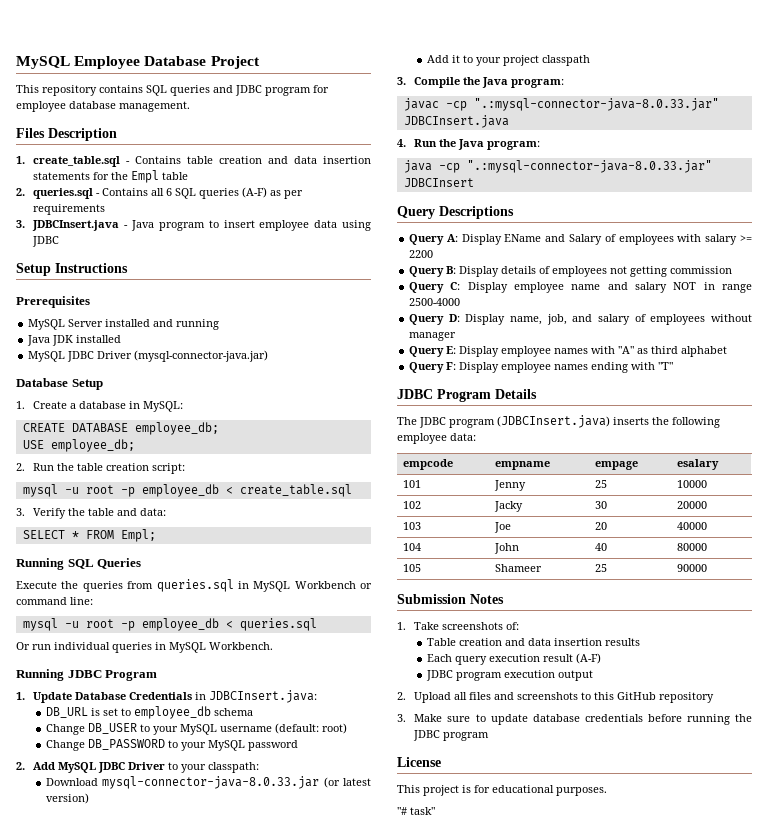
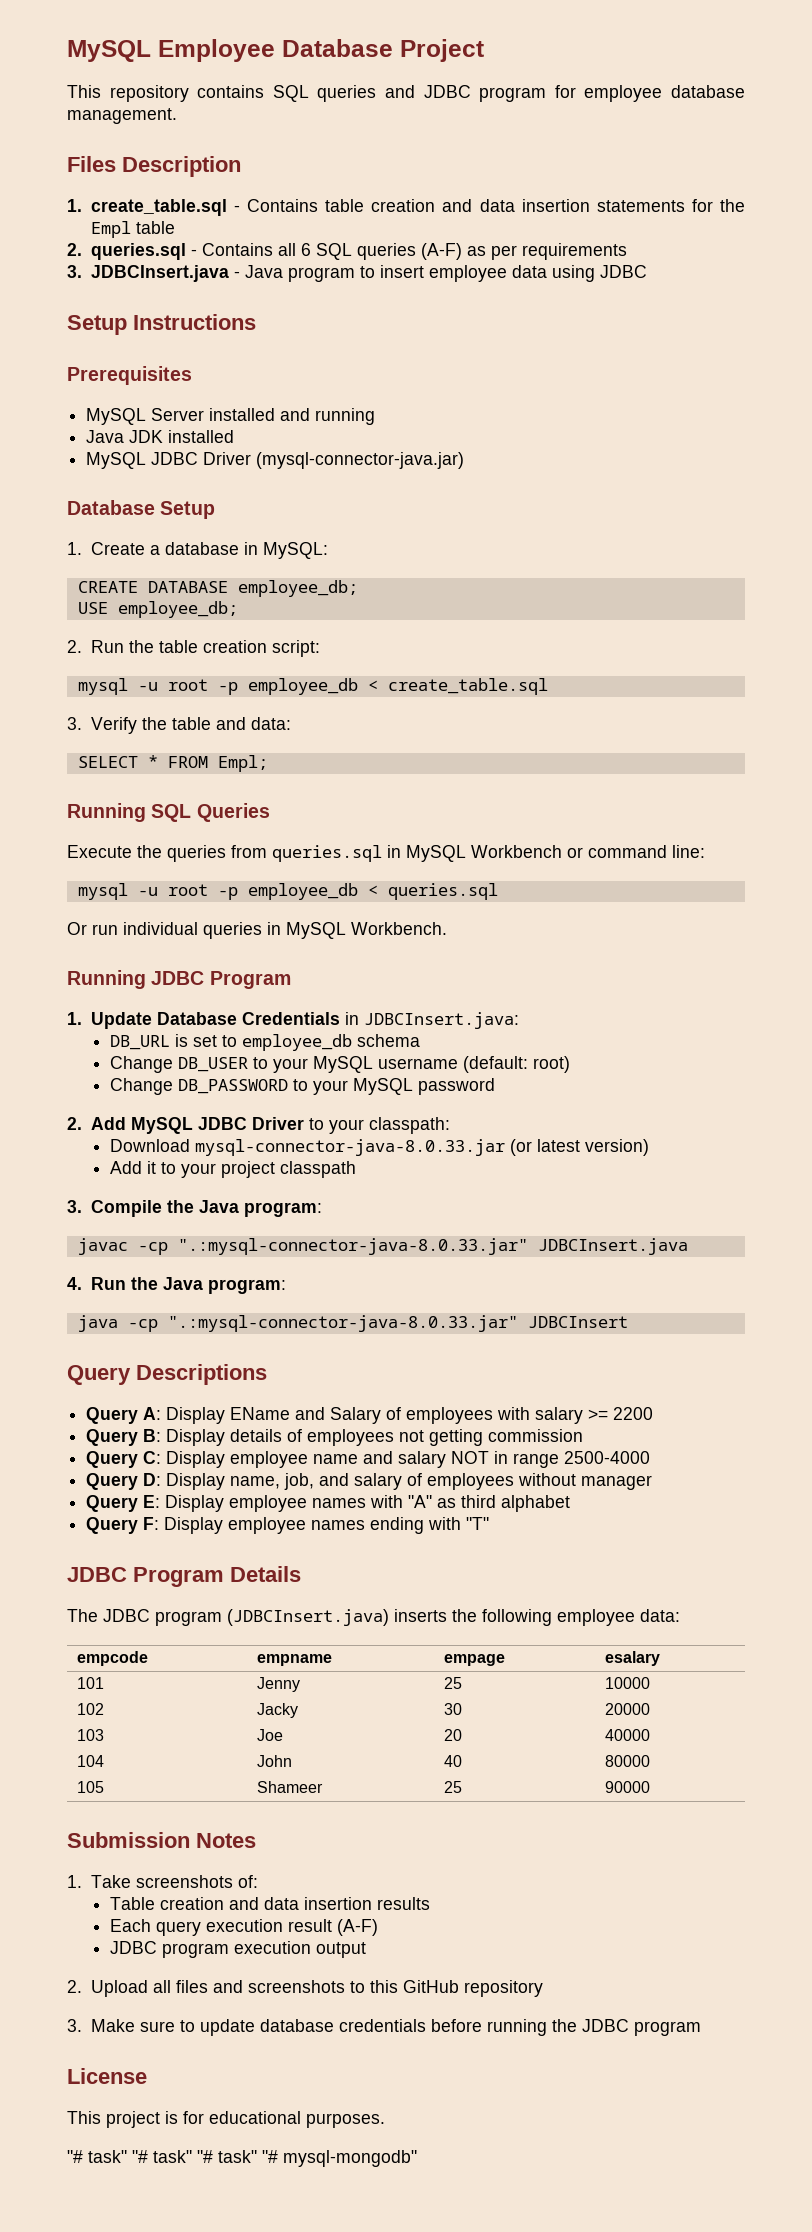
- "# task"
+ "# task" "# task" "# task" "# mysql-mongodb"

